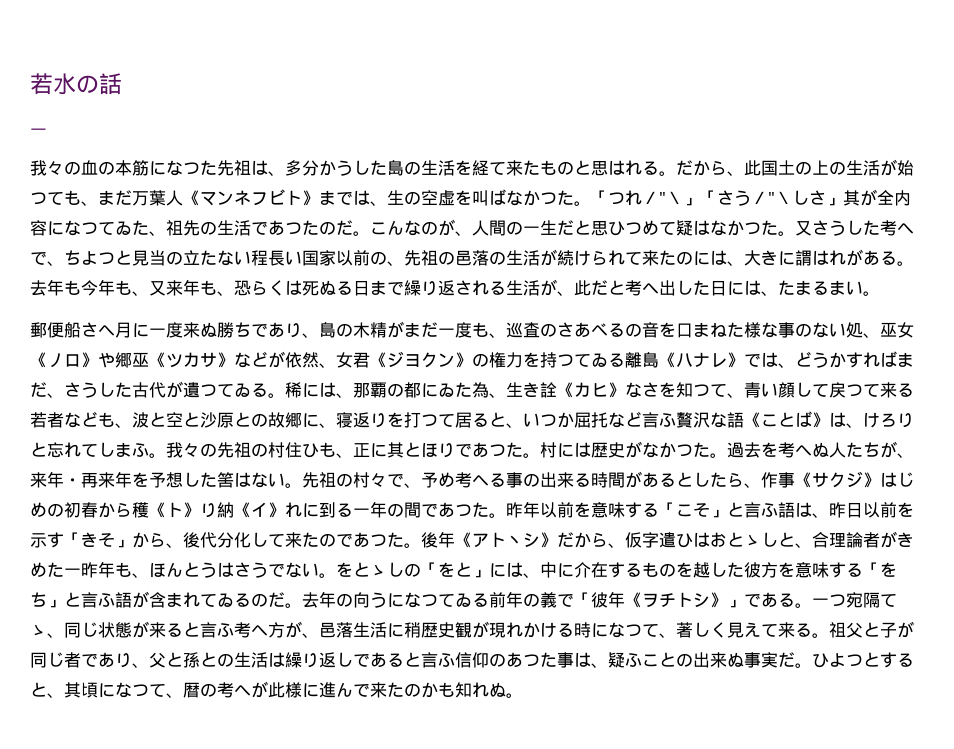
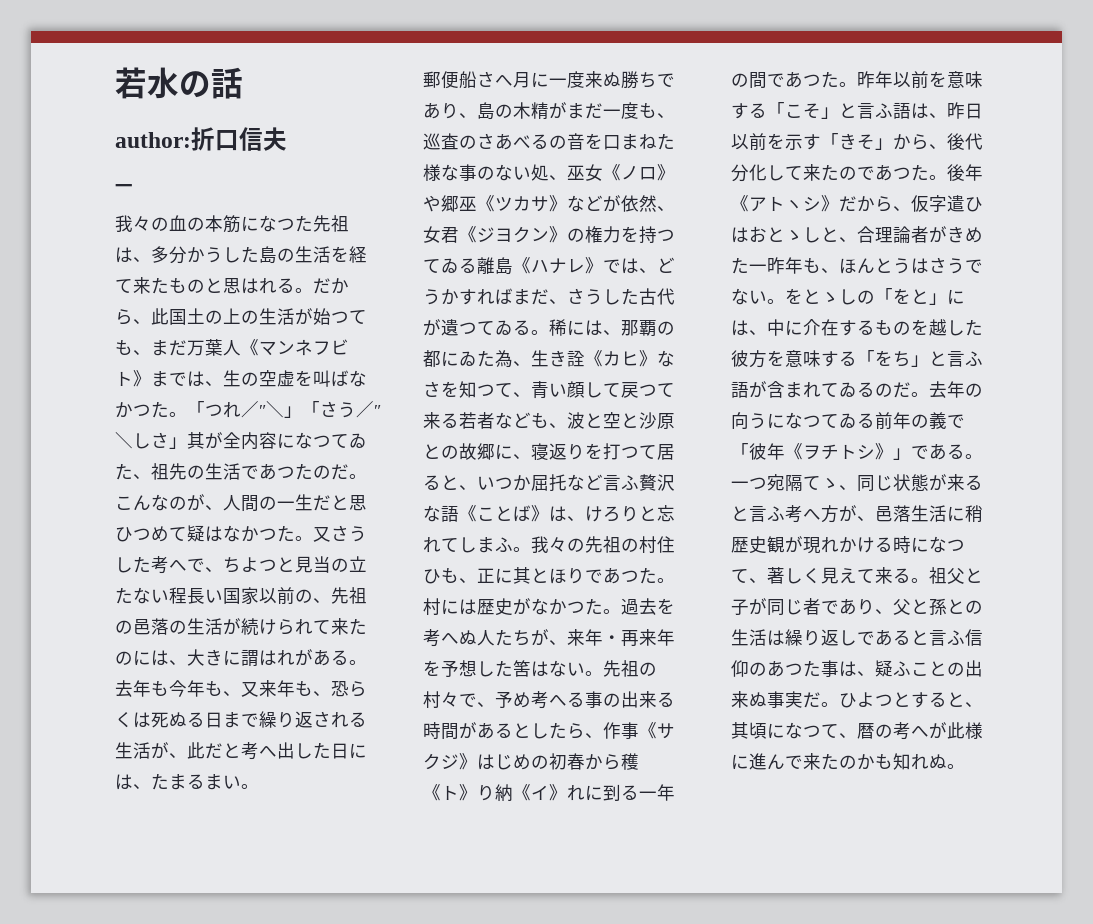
+ author:折口信夫

